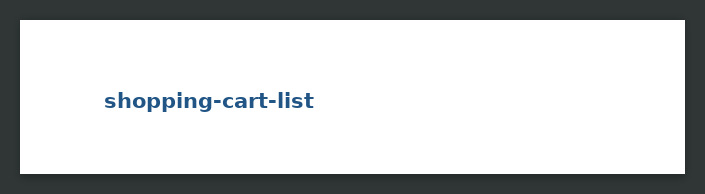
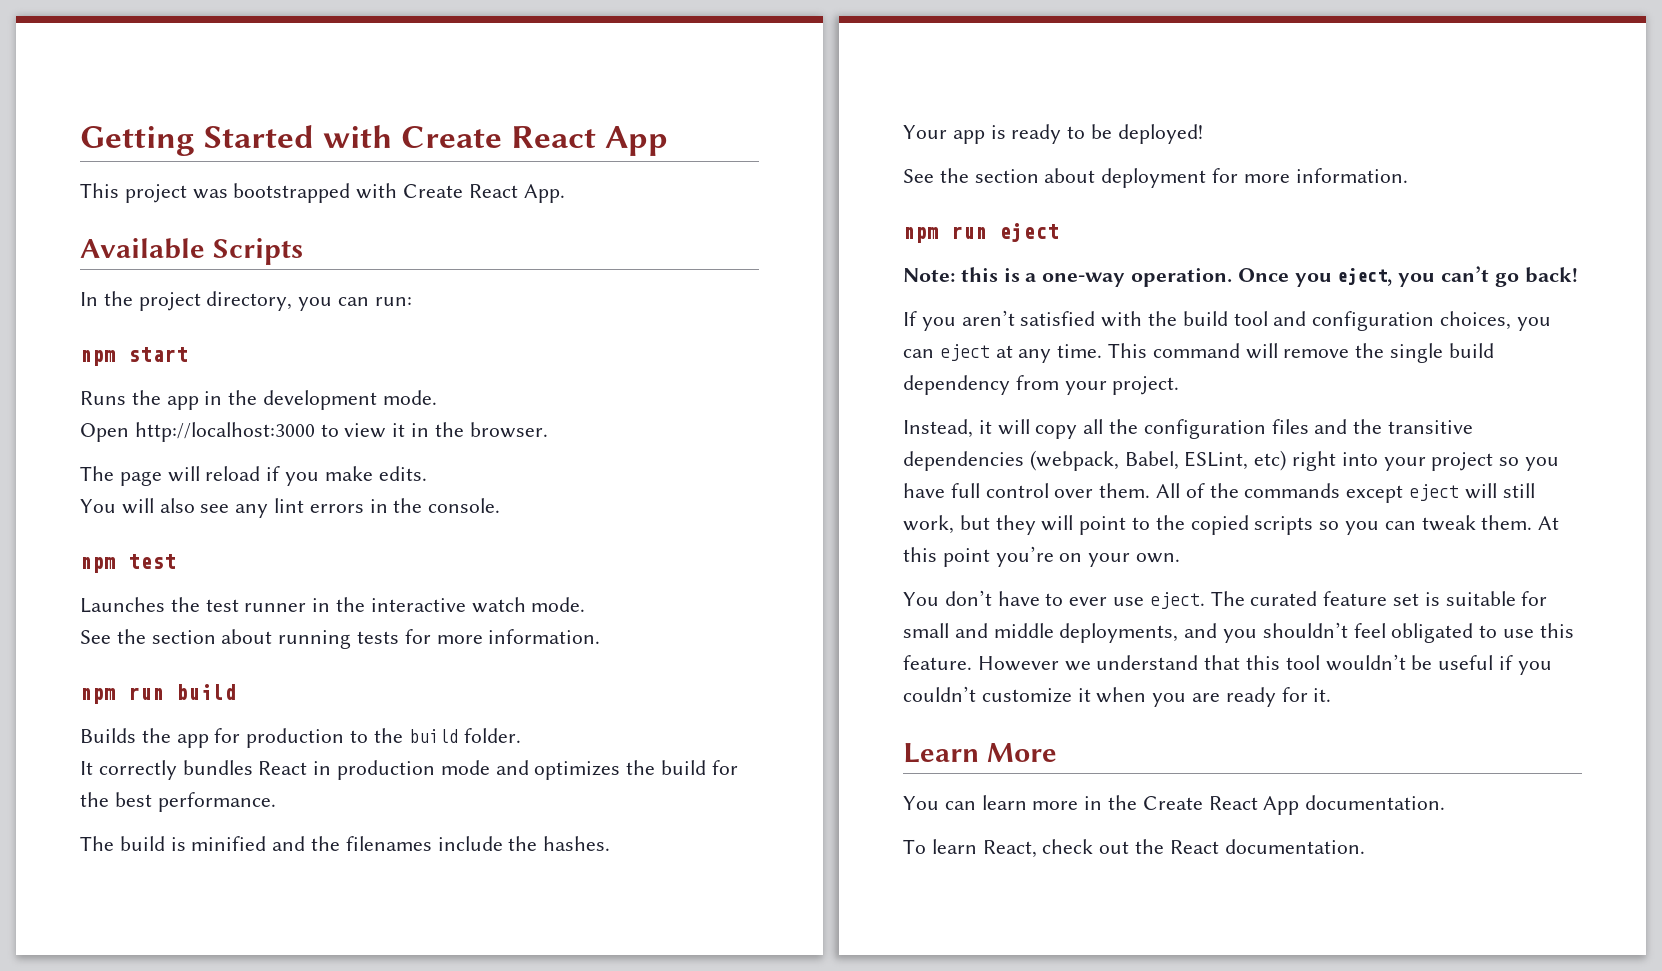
- shopping-cart-list
+ Getting Started with Create React App
+ This project was bootstrapped with Create React App.
+ Available Scripts
+ In the project directory, you can run:
+ npm start
+ Runs the app in the development mode.
+ Open http://localhost:3000 to view it in the browser.
+ The page will reload if you make edits.
+ You will also see any lint errors in the console.
+ npm test
+ Launches the test runner in the interactive watch mode.
+ See the section about running tests for more information.
+ npm run build
+ Builds the app for production to the build folder.
+ It correctly bundles React in production mode and optimizes the build for the best performance.
+ The build is minified and the filenames include the hashes.
+ Your app is ready to be deployed!
+ See the section about deployment for more information.
+ npm run eject
+ Note: this is a one-way operation. Once you eject, you can’t go back!
+ If you aren’t satisfied with the build tool and configuration choices, you can eject at any time. This command will remove the single build dependency from your project.
+ Instead, it will copy all the configuration files and the transitive dependencies (webpack, Babel, ESLint, etc) right into your project so you have full control over them. All of the commands except eject will still work, but they will point to the copied scripts so you can tweak them. At this point you’re on your own.
+ You don’t have to ever use eject. The curated feature set is suitable for small and middle deployments, and you shouldn’t feel obligated to use this feature. However we understand that this tool wouldn’t be useful if you couldn’t customize it when you are ready for it.
+ Learn More
+ You can learn more in the Create React App documentation.
+ To learn React, check out the React documentation.

